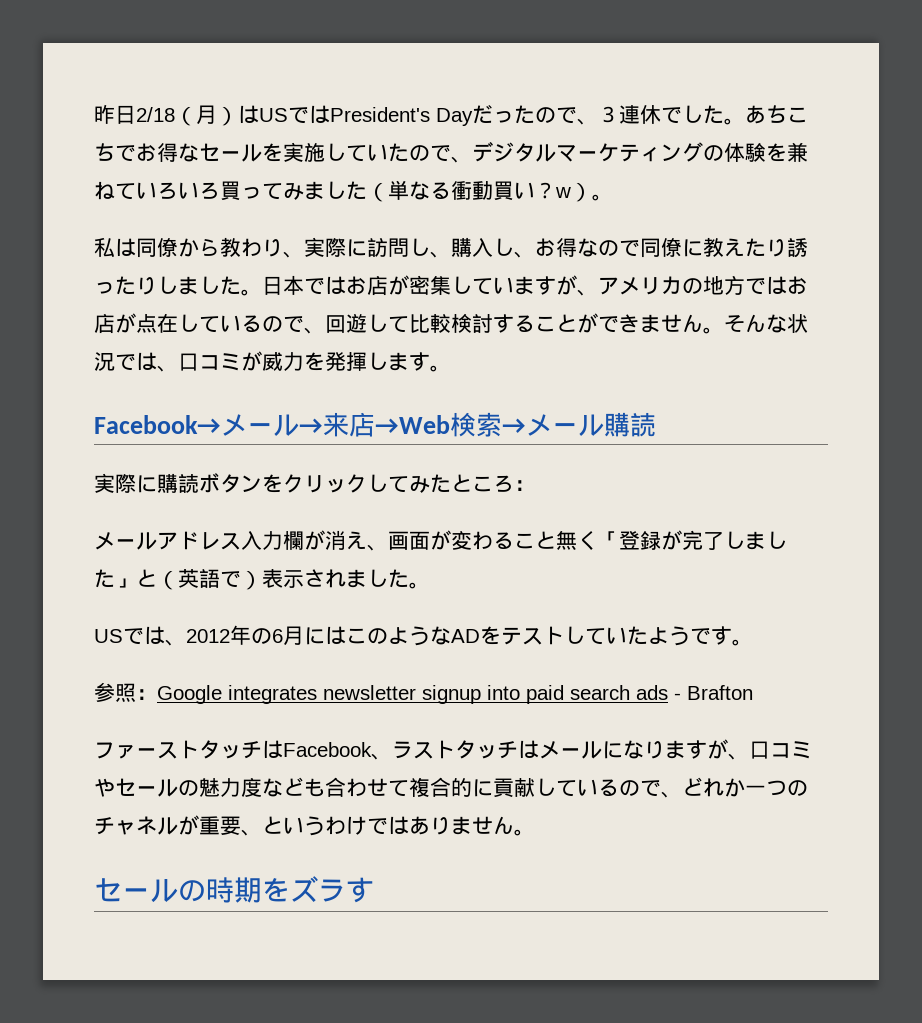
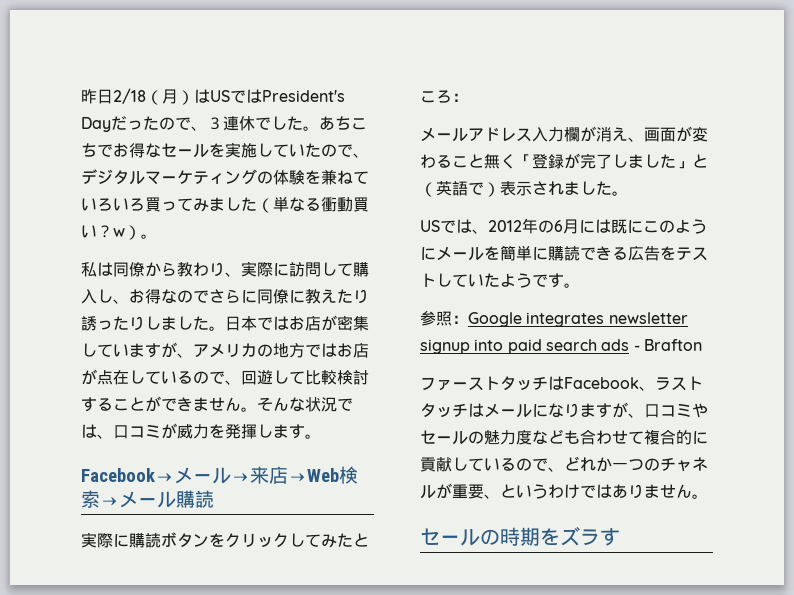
- 私は同僚から教わり、実際に訪問し、購入し、お得なので同僚に教えたり誘ったりしました。
+ 私は同僚から教わり、実際に訪問して購入し、お得なのでさらに同僚に教えたり誘ったりしました。
- USでは、2012年の6月にはこのようなADをテストしていたようです。
+ USでは、2012年の6月には既にこのようにメールを簡単に購読できる広告をテストしていたようです。

